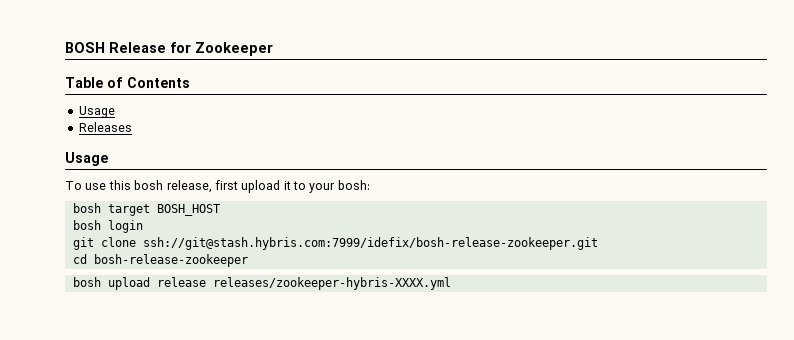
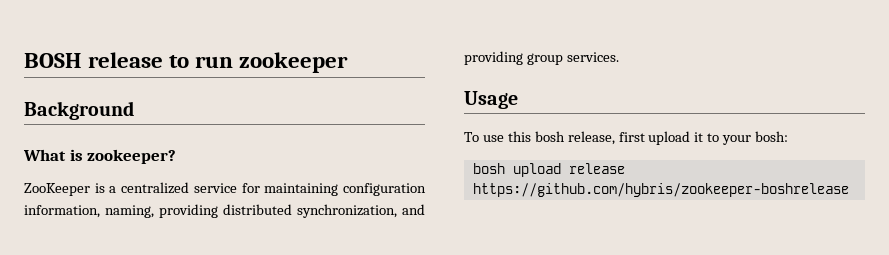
- BOSH Release for Zookeeper
- Table of Contents
- Usage
- Releases
+ BOSH release to run zookeeper
+ Background
+ What is zookeeper?
+ ZooKeeper is a centralized service for maintaining configuration information, naming, providing distributed synchronization, and providing group services.
- bosh target BOSH_HOST
- bosh login
- git clone ssh://git@stash.hybris.com:7999/idefix/bosh-release-zookeeper.git
- cd bosh-release-zookeeper
- bosh upload release releases/zookeeper-hybris-XXXX.yml
+ bosh upload release https://github.com/hybris/zookeeper-boshrelease

